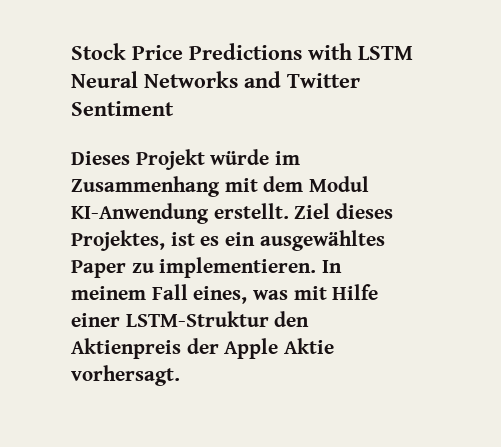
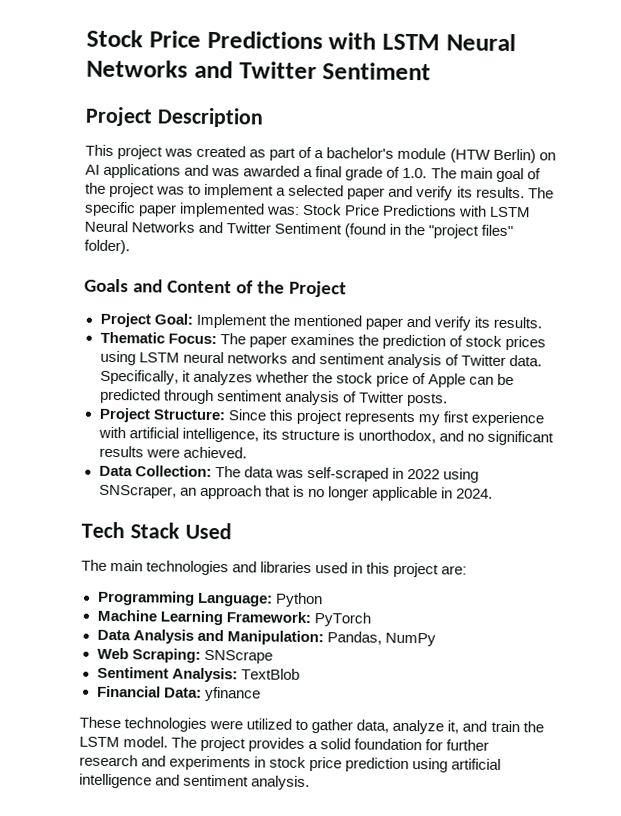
- Dieses Projekt würde im Zusammenhang mit dem Modul KI-Anwendung erstellt. Ziel dieses Projektes, ist es ein ausgewähltes Paper zu implementieren. In meinem Fall eines, was mit Hilfe einer LSTM-Struktur den Aktienpreis der Apple Aktie vorhersagt.
+ Project Description
+ This project was created as part of a bachelor's module (HTW Berlin) on AI applications and was awarded a final grade of 1.0. The main goal of the project was to implement a selected paper and verify its results. The specific paper implemented was: Stock Price Predictions with LSTM Neural Networks and Twitter Sentiment (found in the "project files" folder).
+ Goals and Content of the Project
+ Project Goal: Implement the mentioned paper and verify its results.
+ Thematic Focus: The paper examines the prediction of stock prices using LSTM neural networks and sentiment analysis of Twitter data. Specifically, it analyzes whether the stock price of Apple can be predicted through sentiment analysis of Twitter posts.
+ Project Structure: Since this project represents my first experience with artificial intelligence, its structure is unorthodox, and no significant results were achieved.
+ Data Collection: The data was self-scraped in 2022 using SNScraper, an approach that is no longer applicable in 2024.
+ Tech Stack Used
+ The main technologies and libraries used in this project are:
+ Programming Language: Python
+ Machine Learning Framework: PyTorch
+ Data Analysis and Manipulation: Pandas, NumPy
+ Web Scraping: SNScrape
+ Sentiment Analysis: TextBlob
+ Financial Data: yfinance
+ These technologies were utilized to gather data, analyze it, and train the LSTM model. The project provides a solid foundation for further research and experiments in stock price prediction using artificial intelligence and sentiment analysis.

